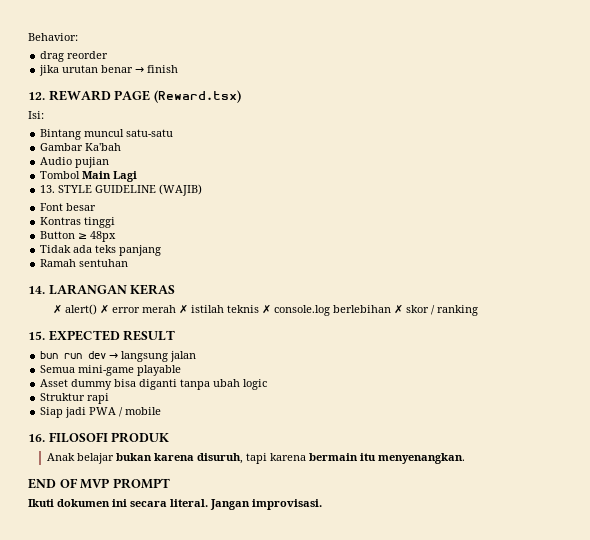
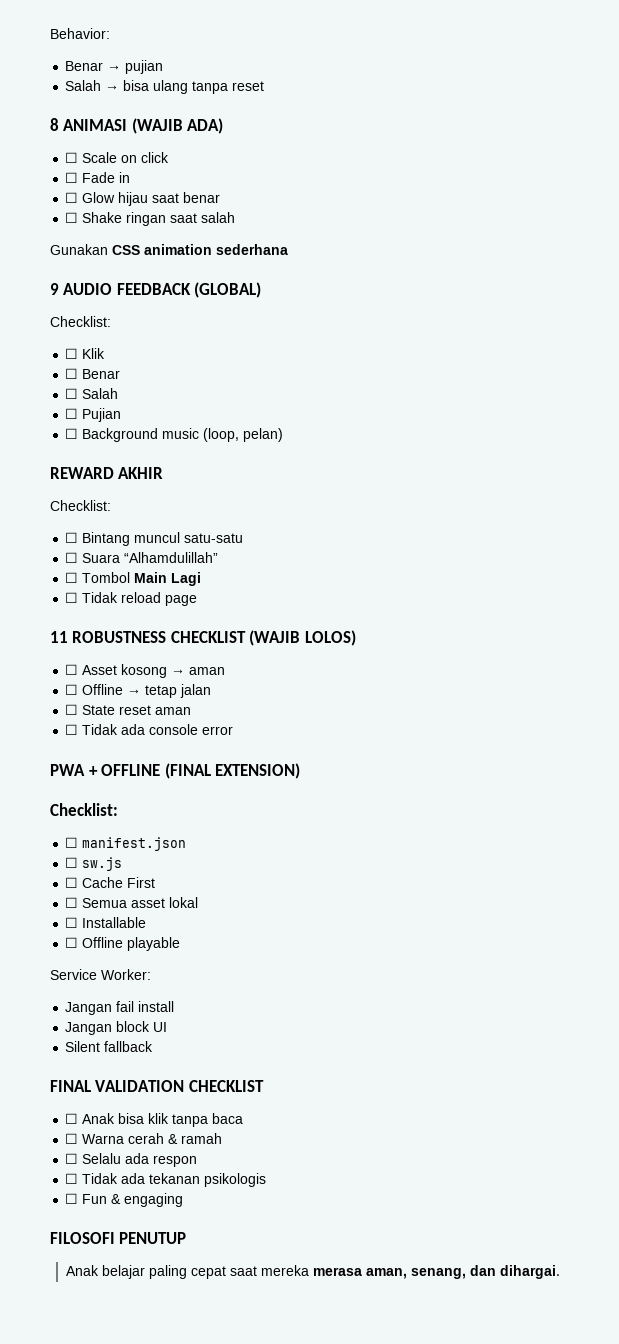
- drag reorder
- jika urutan benar → finish
- 12. REWARD PAGE (Reward.tsx)
- Isi:
- Bintang muncul satu-satu
+ Benar → pujian
+ Salah → bisa ulang tanpa reset
+ 8 ANIMASI (WAJIB ADA)
+ ☐ Scale on click
+ ☐ Fade in
+ ☐ Glow hijau saat benar
+ ☐ Shake ringan saat salah
+ Gunakan CSS animation sederhana
+ 9 AUDIO FEEDBACK (GLOBAL)
+ Checklist:
+ ☐ Klik
+ ☐ Benar
+ ☐ Salah
+ ☐ Pujian
+ ☐ Background music (loop, pelan)
+ REWARD AKHIR
+ Checklist:
+ ☐ Bintang muncul satu-satu
- Gambar Ka'bah
- Audio pujian
- Tombol Main Lagi
+ ☐ Suara “Alhamdulillah”
+ ☐ Tombol Main Lagi
- 13. STYLE GUIDELINE (WAJIB)
- Font besar
- Kontras tinggi
- Button ≥ 48px
- Tidak ada teks panjang
- Ramah sentuhan
- 14. LARANGAN KERAS
- ✗ alert() ✗ error merah ✗ istilah teknis ✗ console.log berlebihan ✗ skor / ranking
- 15. EXPECTED RESULT
- bun run dev → langsung jalan
- Semua mini-game playable
- Asset dummy bisa diganti tanpa ubah logic
- Struktur rapi
- Siap jadi PWA / mobile
- 16. FILOSOFI PRODUK
- Anak belajar bukan karena disuruh, tapi karena bermain itu menyenangkan.
- END OF MVP PROMPT
- Ikuti dokumen ini secara literal. Jangan improvisasi.
+ ☐ Tidak reload page
+ 11 ROBUSTNESS CHECKLIST (WAJIB LOLOS)
+ ☐ Asset kosong → aman
+ ☐ Offline → tetap jalan
+ ☐ State reset aman
+ ☐ Tidak ada console error
+ PWA + OFFLINE (FINAL EXTENSION)
+ Checklist:
+ ☐ manifest.json
+ ☐ sw.js
+ ☐ Cache First
+ ☐ Semua asset lokal
+ ☐ Installable
+ ☐ Offline playable
+ Service Worker:
+ Jangan fail install
+ Jangan block UI
+ Silent fallback
+ FINAL VALIDATION CHECKLIST
+ ☐ Anak bisa klik tanpa baca
+ ☐ Warna cerah & ramah
+ ☐ Selalu ada respon
+ ☐ Tidak ada tekanan psikologis
+ ☐ Fun & engaging
+ FILOSOFI PENUTUP
+ Anak belajar paling cepat saat mereka merasa aman, senang, dan dihargai.

